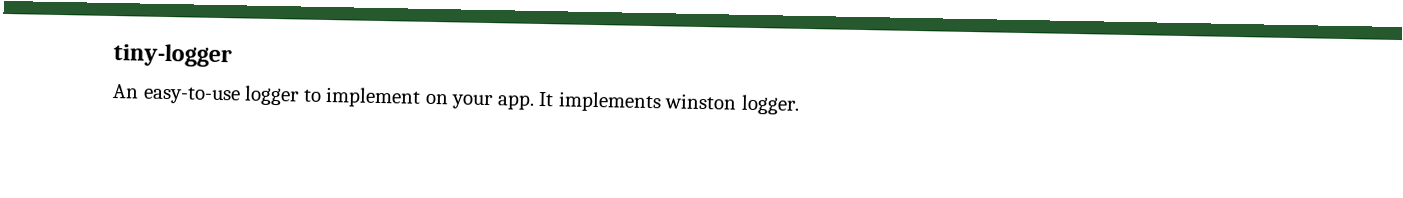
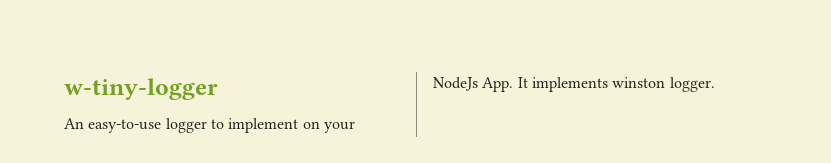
- tiny-logger
+ w-tiny-logger
- An easy-to-use logger to implement on your app. It implements winston logger.
+ An easy-to-use logger to implement on your NodeJs App. It implements winston logger.

